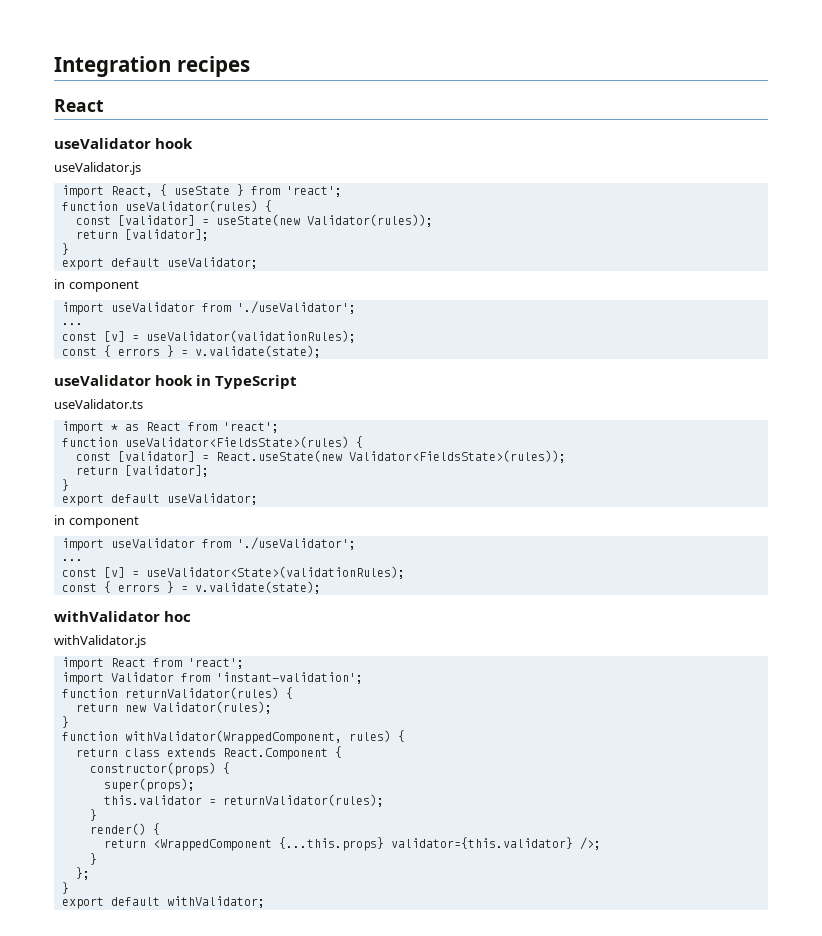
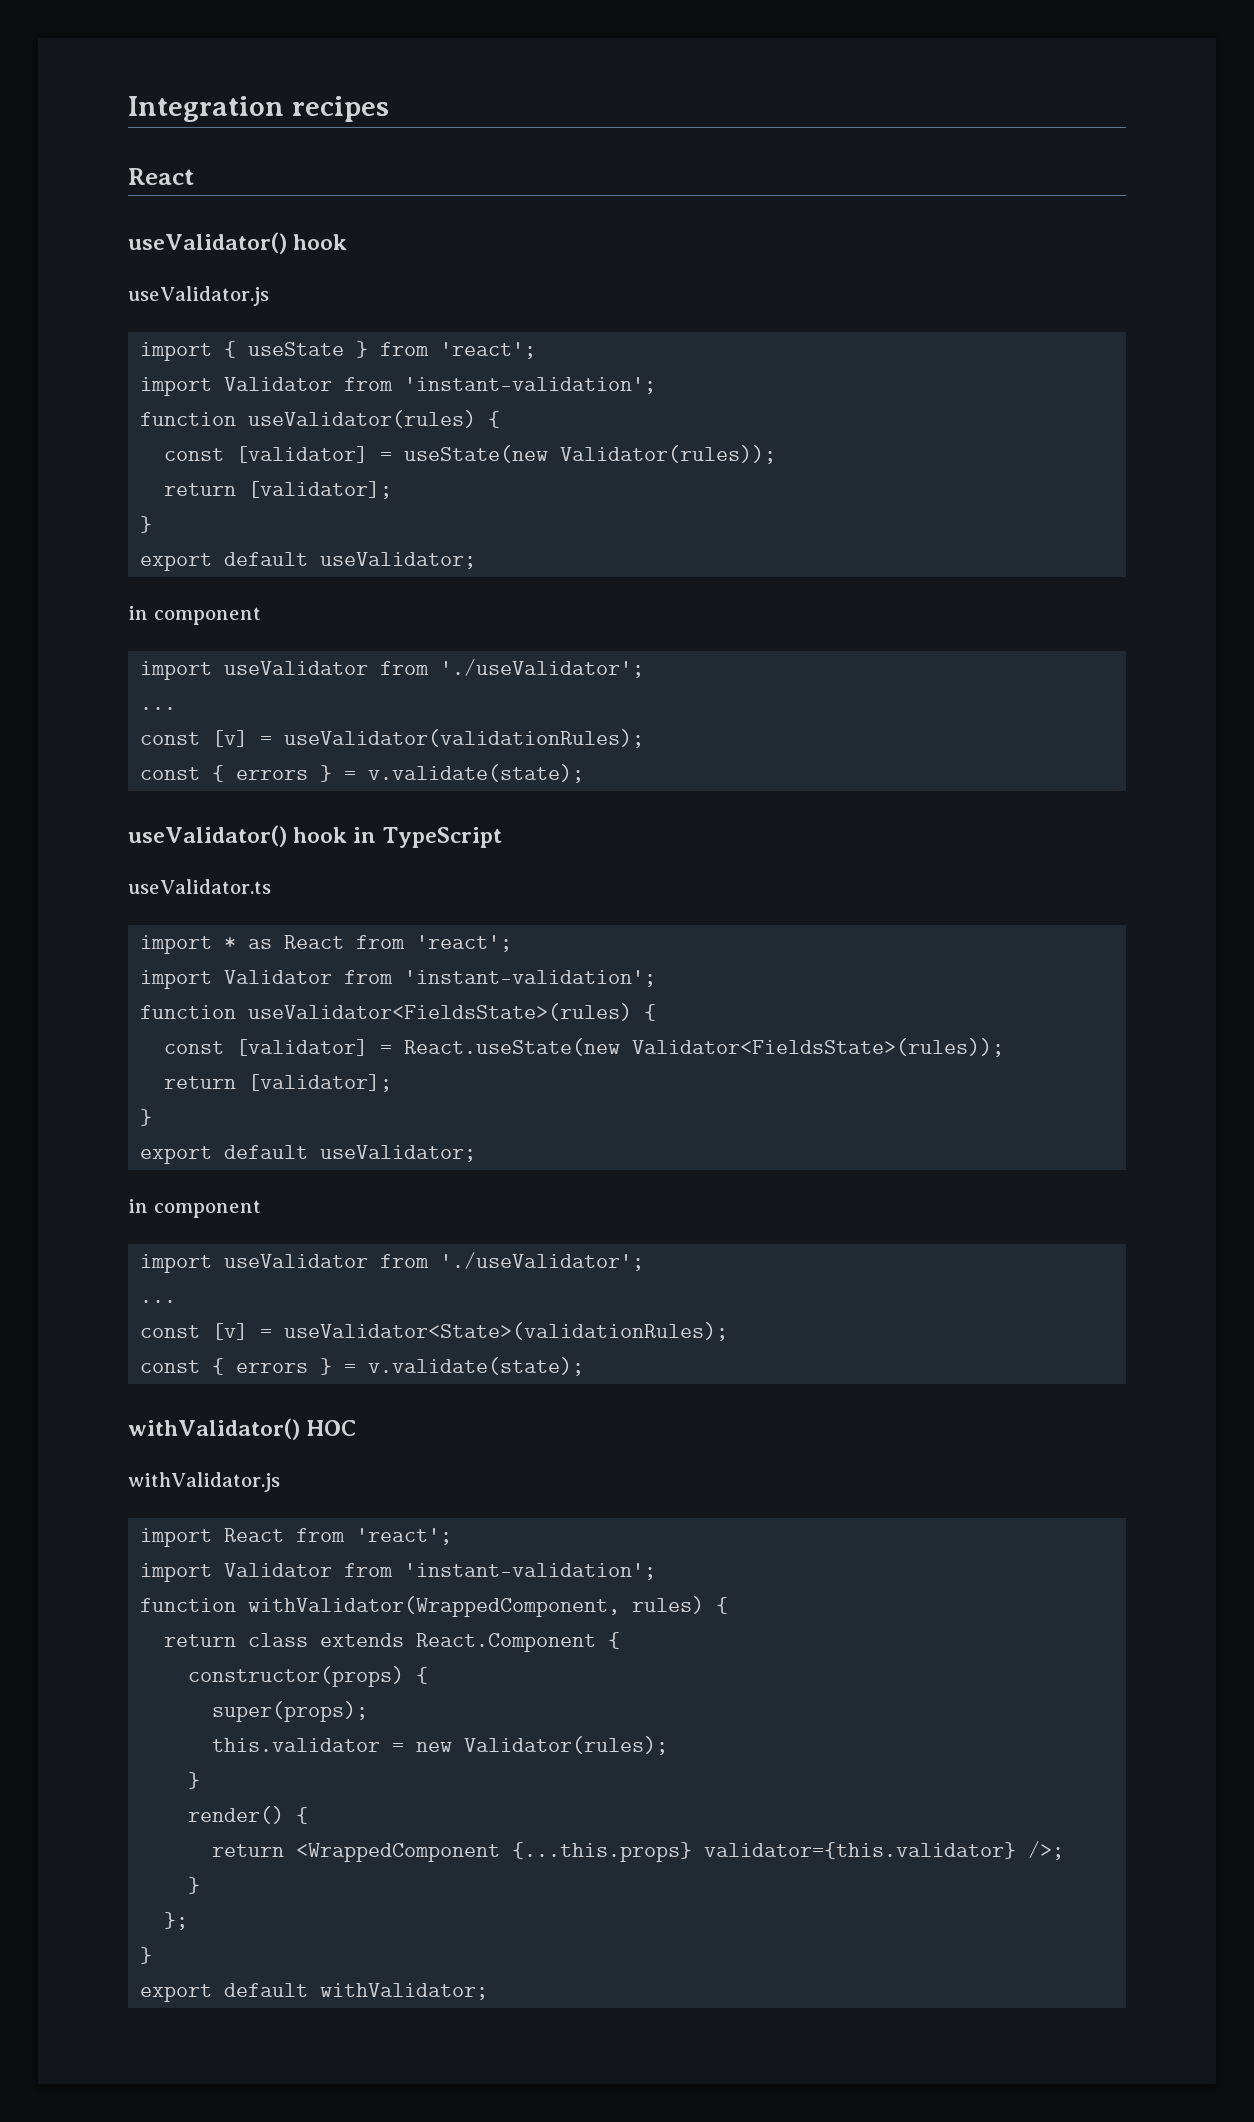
  Integration recipes
  React
- useValidator hook
+ useValidator() hook
- import React, { useState } from 'react';
+ import { useState } from 'react';
+ import Validator from 'instant-validation';
- useValidator hook in TypeScript
+ useValidator() hook in TypeScript
  import * as React from 'react';
+ import Validator from 'instant-validation';
- withValidator hoc
+ withValidator() HOC
- function returnValidator(rules) {
- return new Validator(rules);
- }
- this.validator = returnValidator(rules);
+ this.validator = new Validator(rules);

